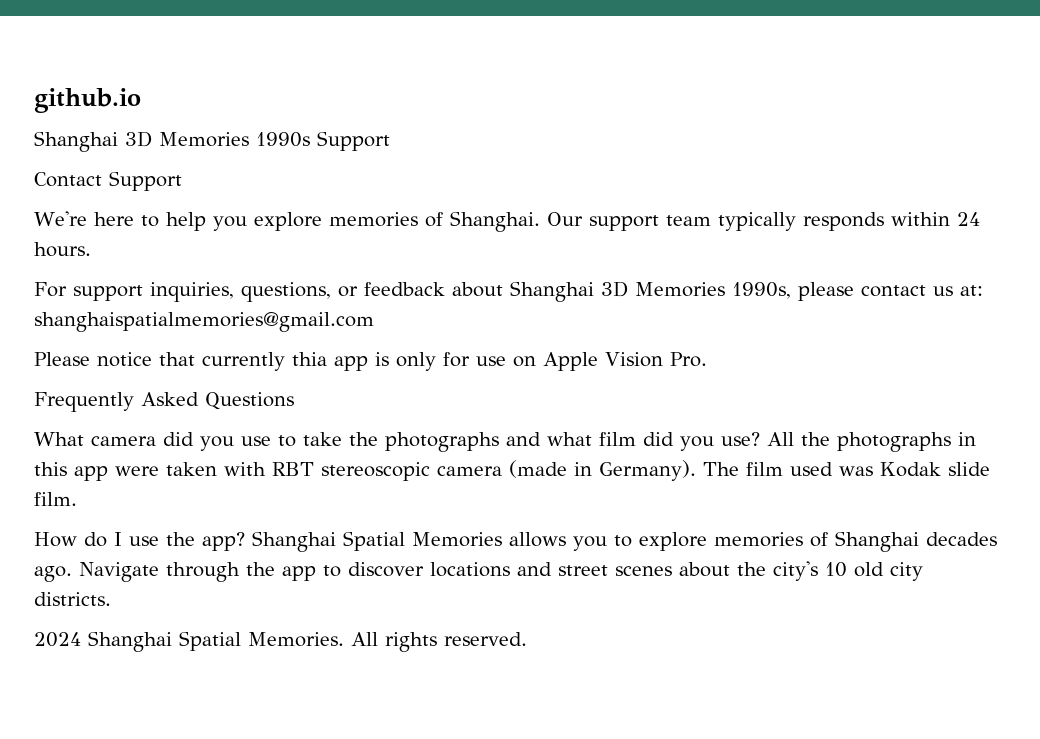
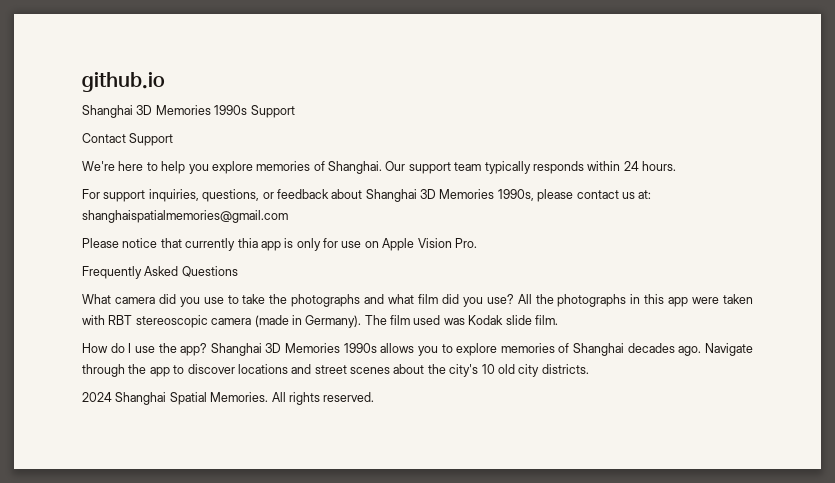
- Shanghai Spatial Memories allows you to explore memories of Shanghai decades ago.
+ Shanghai 3D Memories 1990s allows you to explore memories of Shanghai decades ago.

